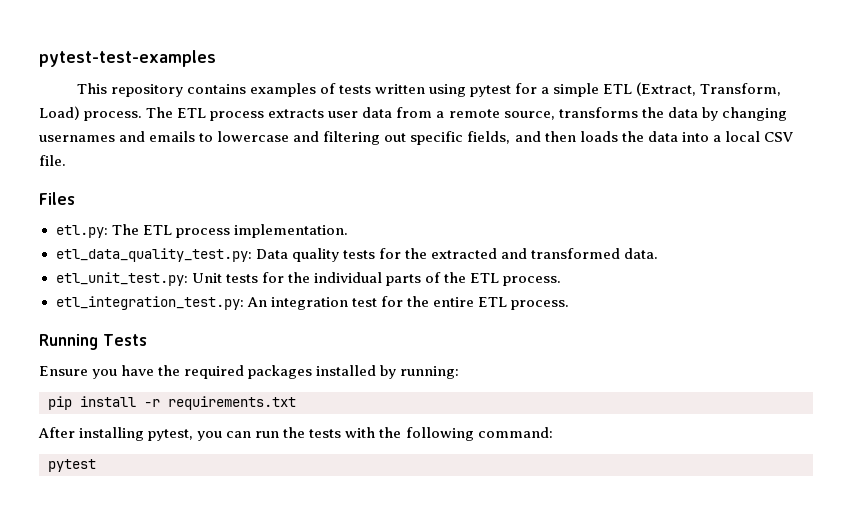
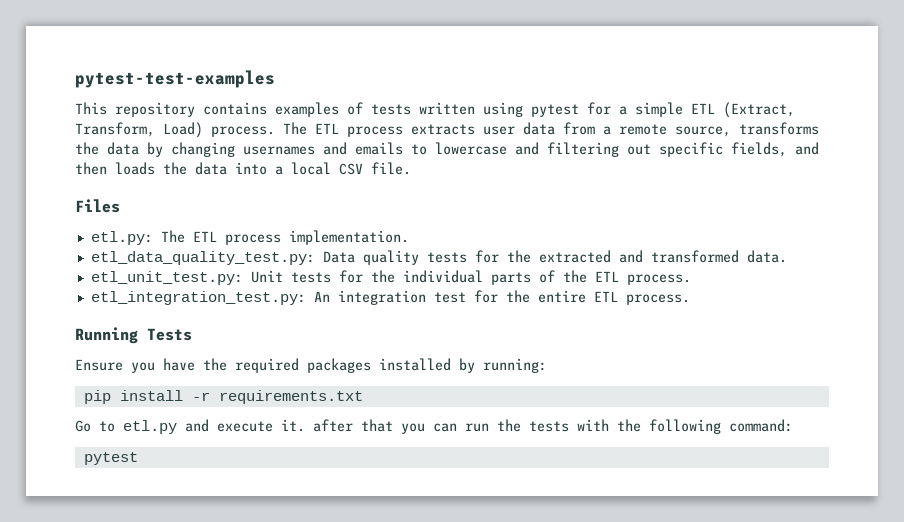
- After installing pytest, you can run the tests with the following command:
+ Go to etl.py and execute it. after that you can run the tests with the following command:

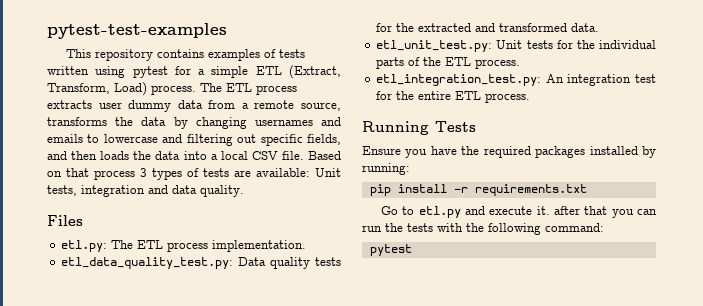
- The ETL process extracts user data from a remote source, transforms the data by changing usernames and emails to lowercase and filtering out specific fields, and then loads the data into a local CSV file.
+ The ETL process extracts user dummy data from a remote source, transforms the data by changing usernames and emails to lowercase and filtering out specific fields, and then loads the data into a local CSV file. Based on that process 3 types of tests are available: Unit tests, integration and data quality.

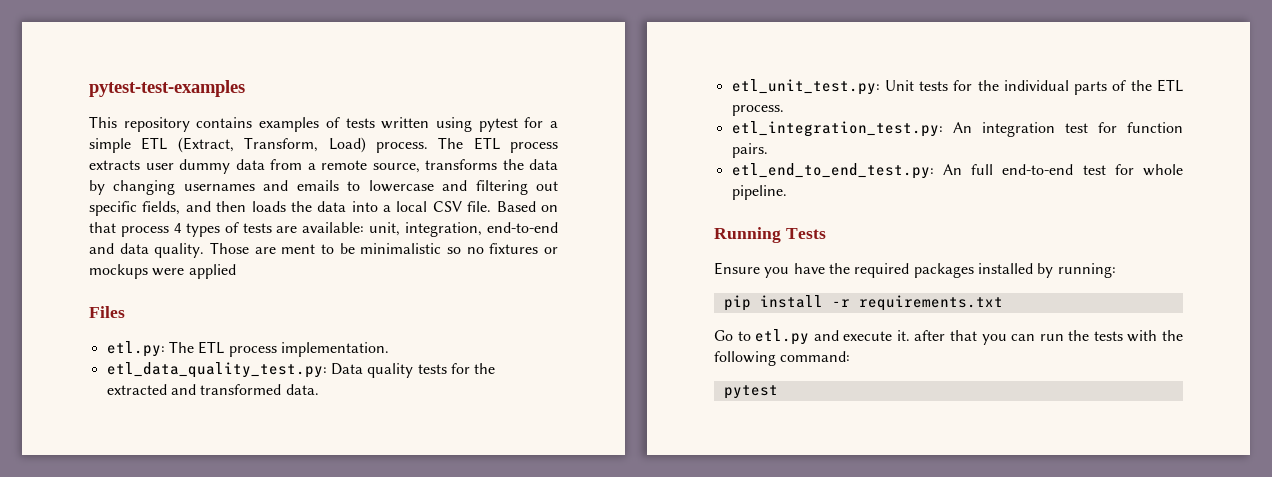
- Based on that process 3 types of tests are available: Unit tests, integration and data quality.
+ Based on that process 4 types of tests are available: unit, integration, end-to-end and data quality. Those are ment to be minimalistic so no fixtures or mockups were applied
- etl_integration_test.py: An integration test for the entire ETL process.
+ etl_integration_test.py: An integration test for function pairs.
+ etl_end_to_end_test.py: An full end-to-end test for whole pipeline.

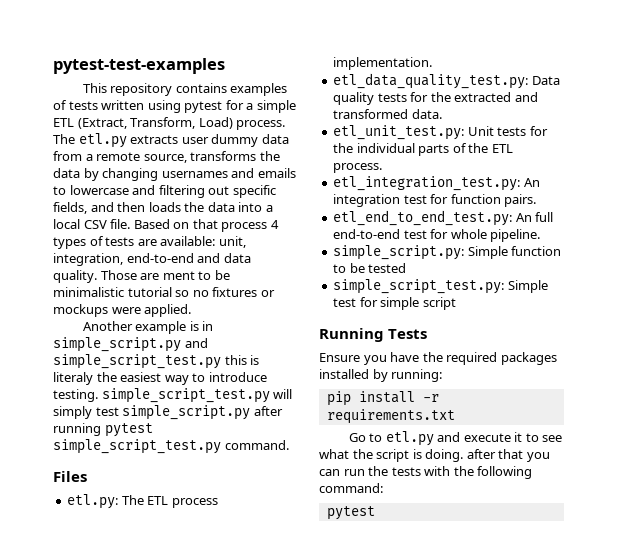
- The ETL process extracts user dummy data from a remote source, transforms the data by changing usernames and emails to lowercase and filtering out specific fields, and then loads the data into a local CSV file.
+ The etl.py extracts user dummy data from a remote source, transforms the data by changing usernames and emails to lowercase and filtering out specific fields, and then loads the data into a local CSV file.
- Those are ment to be minimalistic so no fixtures or mockups were applied
+ Those are ment to be minimalistic tutorial so no fixtures or mockups were applied.
+ Another example is in simple_script.py and simple_script_test.py this is literaly the easiest way to introduce testing. simple_script_test.py will simply test simple_script.py after running pytest simple_script_test.py command.
+ simple_script.py: Simple function to be tested
+ simple_script_test.py: Simple test for simple script
- Go to etl.py and execute it. after that you can run the tests with the following command:
+ Go to etl.py and execute it to see what the script is doing. after that you can run the tests with the following command:

